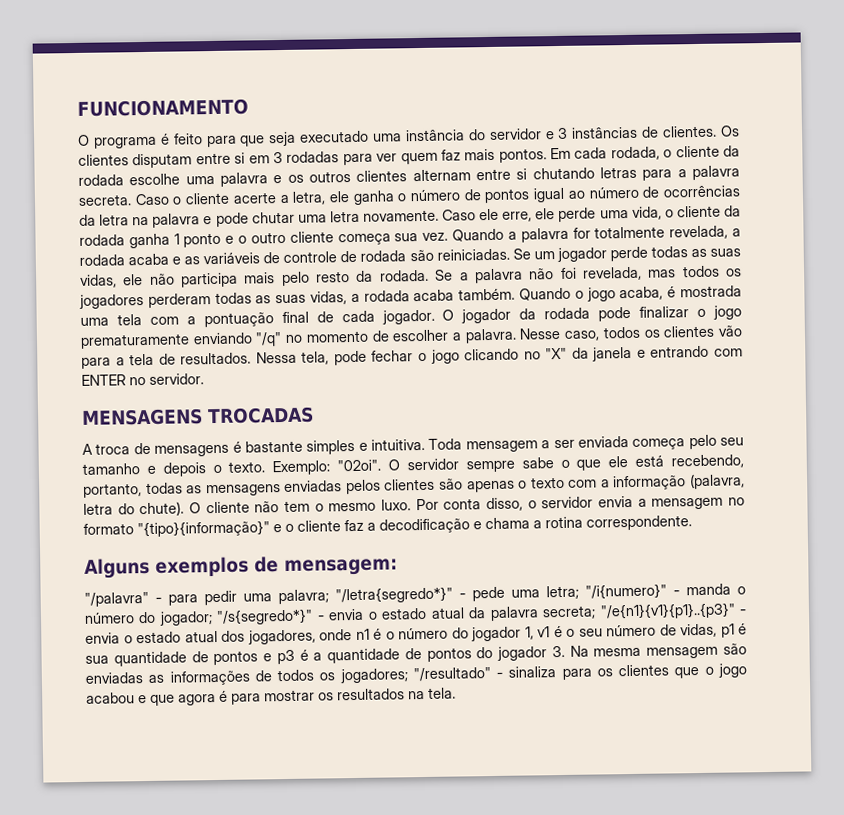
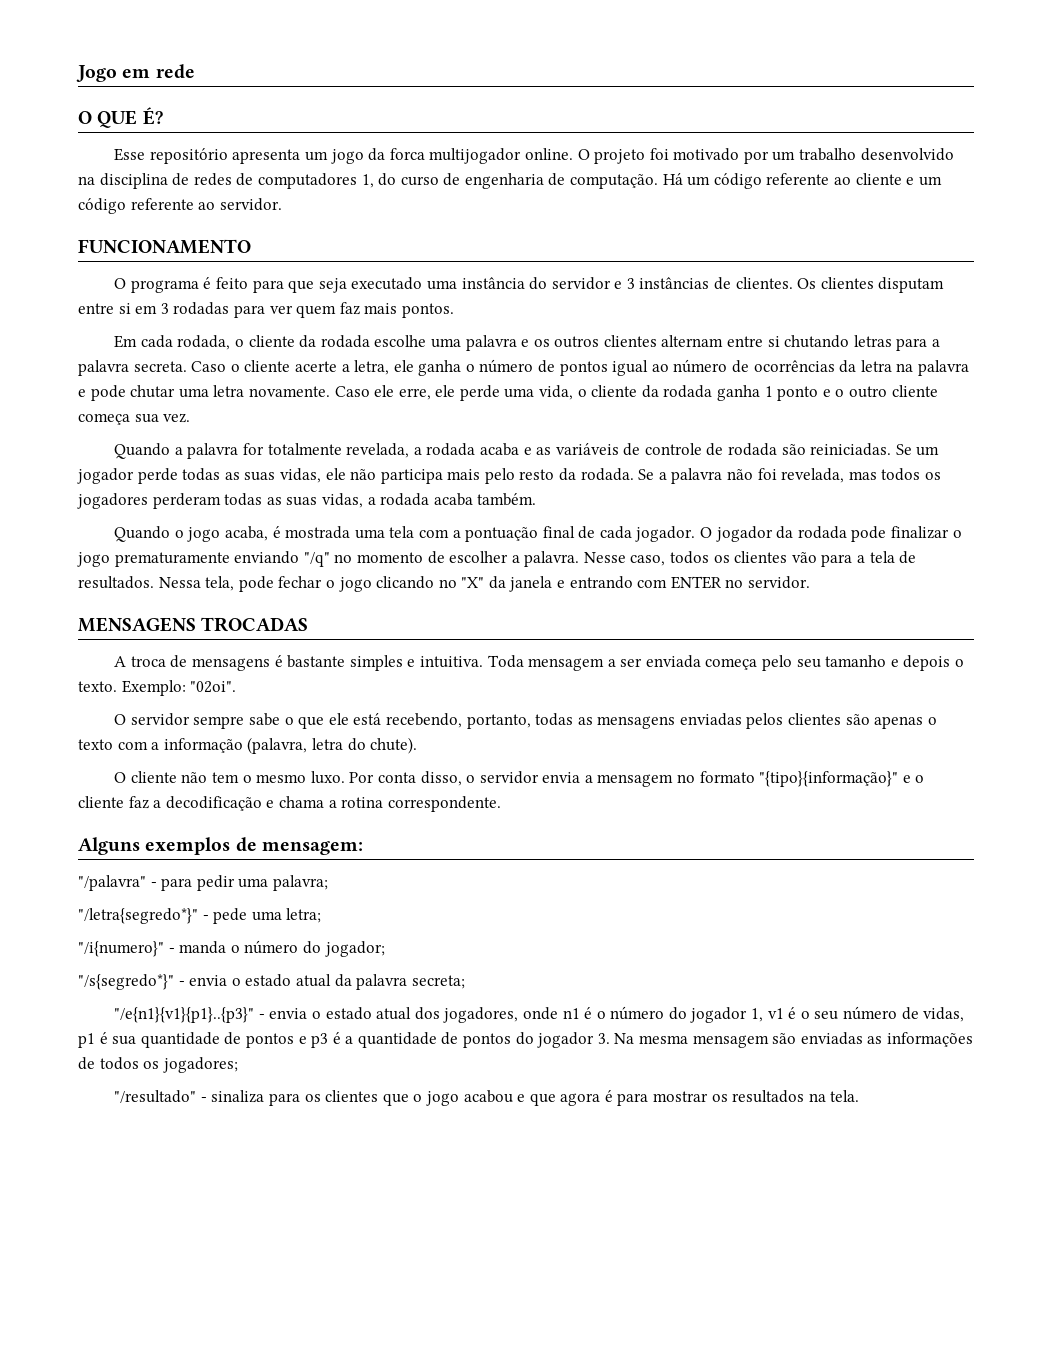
+ Jogo em rede
+ O QUE É?
+ Esse repositório apresenta um jogo da forca multijogador online. O projeto foi motivado por um trabalho desenvolvido na disciplina de redes de computadores 1, do curso de engenharia de computação. Há um código referente ao cliente e um código referente ao servidor.
- Os clientes disputam entre si em 3 rodadas para ver quem faz mais pontos. Em cada rodada, o cliente da rodada escolhe uma palavra e os outros clientes alternam entre si chutando letras para a palavra secreta.
+ Os clientes disputam entre si em 3 rodadas para ver quem faz mais pontos.
+ Em cada rodada, o cliente da rodada escolhe uma palavra e os outros clientes alternam entre si chutando letras para a palavra secreta.
- Caso ele erre, ele perde uma vida, o cliente da rodada ganha 1 ponto e o outro cliente começa sua vez. Quando a palavra for totalmente revelada, a rodada acaba e as variáveis de controle de rodada são reiniciadas.
+ Caso ele erre, ele perde uma vida, o cliente da rodada ganha 1 ponto e o outro cliente começa sua vez.
+ Quando a palavra for totalmente revelada, a rodada acaba e as variáveis de controle de rodada são reiniciadas.
- Se a palavra não foi revelada, mas todos os jogadores perderam todas as suas vidas, a rodada acaba também. Quando o jogo acaba, é mostrada uma tela com a pontuação final de cada jogador.
+ Se a palavra não foi revelada, mas todos os jogadores perderam todas as suas vidas, a rodada acaba também.
+ Quando o jogo acaba, é mostrada uma tela com a pontuação final de cada jogador.
- Exemplo: "02oi". O servidor sempre sabe o que ele está recebendo, portanto, todas as mensagens enviadas pelos clientes são apenas o texto com a informação (palavra, letra do chute). O cliente não tem o mesmo luxo.
+ Exemplo: "02oi".
+ O servidor sempre sabe o que ele está recebendo, portanto, todas as mensagens enviadas pelos clientes são apenas o texto com a informação (palavra, letra do chute).
+ O cliente não tem o mesmo luxo.
- "/palavra" - para pedir uma palavra; "/letra{segredo*}" - pede uma letra; "/i{numero}" - manda o número do jogador; "/s{segredo*}" - envia o estado atual da palavra secreta; "/e{n1}{v1}{p1}..{p3}" - envia o estado atual dos jogadores, onde n1 é o número do jogador 1, v1 é o seu número de vidas, p1 é sua quantidade de pontos e p3 é a quantidade de pontos do jogador 3. Na mesma mensagem são enviadas as informações de todos os jogadores; "/resultado" - sinaliza para os clientes que o jogo acabou e que agora é para mostrar os resultados na tela.
+ "/palavra" - para pedir uma palavra;
+ "/letra{segredo*}" - pede uma letra;
+ "/i{numero}" - manda o número do jogador;
+ "/s{segredo*}" - envia o estado atual da palavra secreta;
+ "/e{n1}{v1}{p1}..{p3}" - envia o estado atual dos jogadores, onde n1 é o número do jogador 1, v1 é o seu número de vidas, p1 é sua quantidade de pontos e p3 é a quantidade de pontos do jogador 3. Na mesma mensagem são enviadas as informações de todos os jogadores;
+ "/resultado" - sinaliza para os clientes que o jogo acabou e que agora é para mostrar os resultados na tela.

